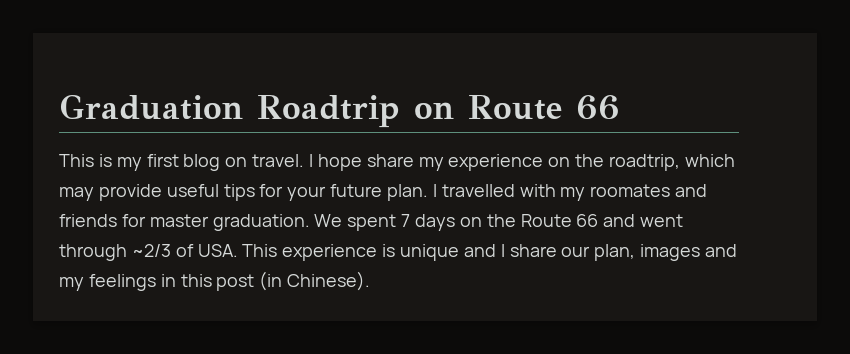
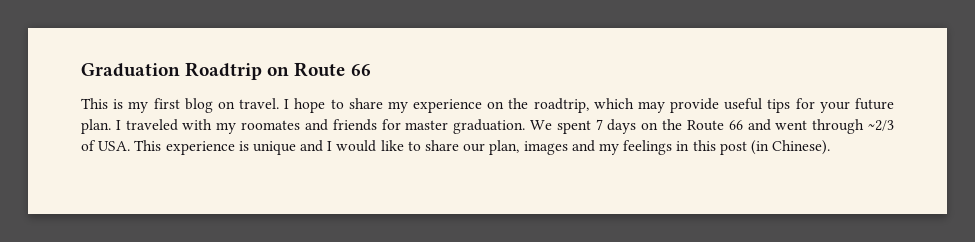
- I hope share my experience on the roadtrip, which may provide useful tips for your future plan.
+ I hope to share my experience on the roadtrip, which may provide useful tips for your future plan.
- I travelled with my roomates and friends for master graduation.
+ I traveled with my roomates and friends for master graduation.
- We spent 7 days on the Route 66 and went through ~2/3 of USA. This experience is unique and I share our plan, images and my feelings in this post (in Chinese).
+ We spent 7 days on the Route 66 and went through ~2/3 of USA. This experience is unique and I would like to share our plan, images and my feelings in this post (in Chinese).

